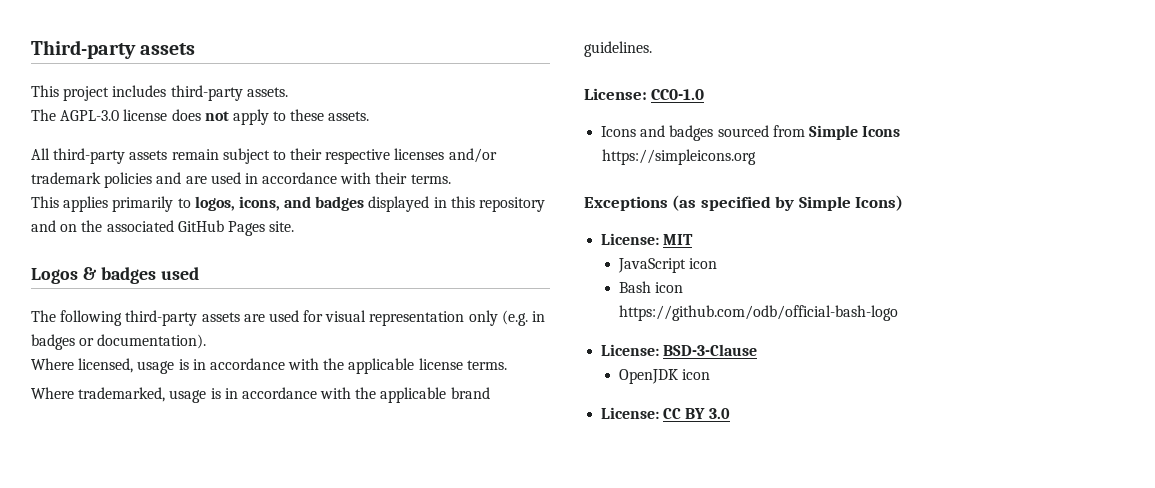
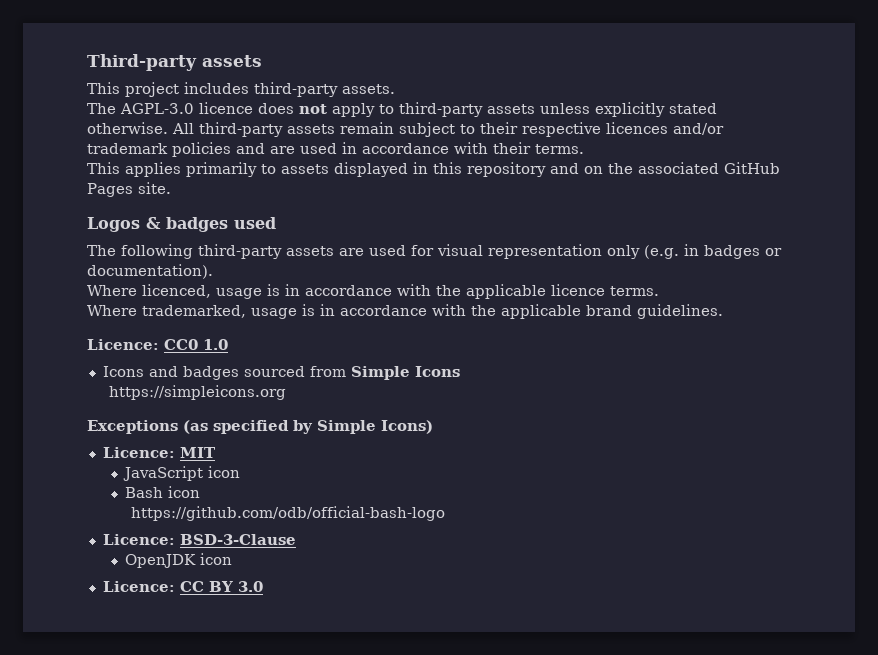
- The AGPL-3.0 license does not apply to these assets.
- All third-party assets remain subject to their respective licenses and/or trademark policies and are used in accordance with their terms.
+ The AGPL-3.0 licence does not apply to third-party assets unless explicitly stated otherwise. All third-party assets remain subject to their respective licences and/or trademark policies and are used in accordance with their terms.
- This applies primarily to logos, icons, and badges displayed in this repository and on the associated GitHub Pages site.
+ This applies primarily to assets displayed in this repository and on the associated GitHub Pages site.
- Where licensed, usage is in accordance with the applicable license terms.
+ Where licenced, usage is in accordance with the applicable licence terms.
- License: CC0-1.0
+ Licence: CC0 1.0
- License: MIT
+ Licence: MIT
- License: BSD-3-Clause
+ Licence: BSD-3-Clause
- License: CC BY 3.0
+ Licence: CC BY 3.0

